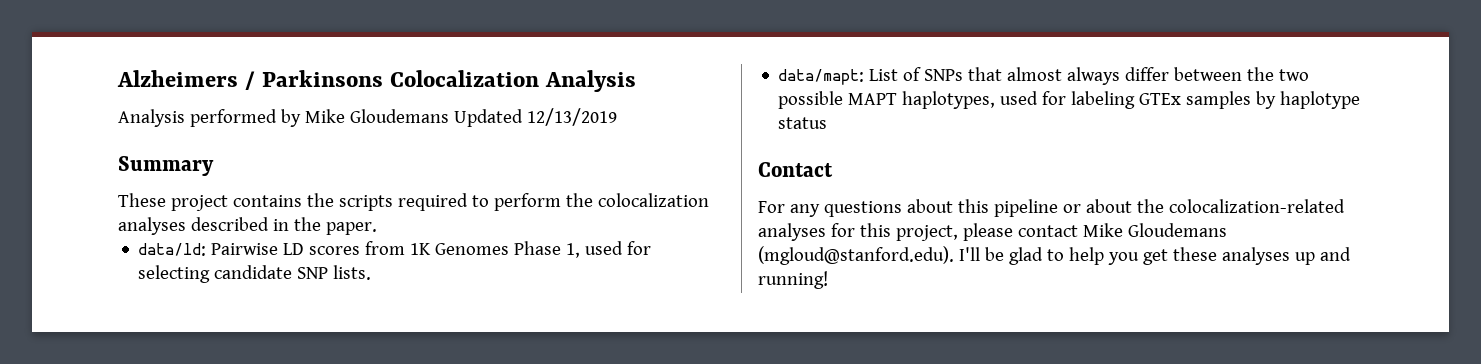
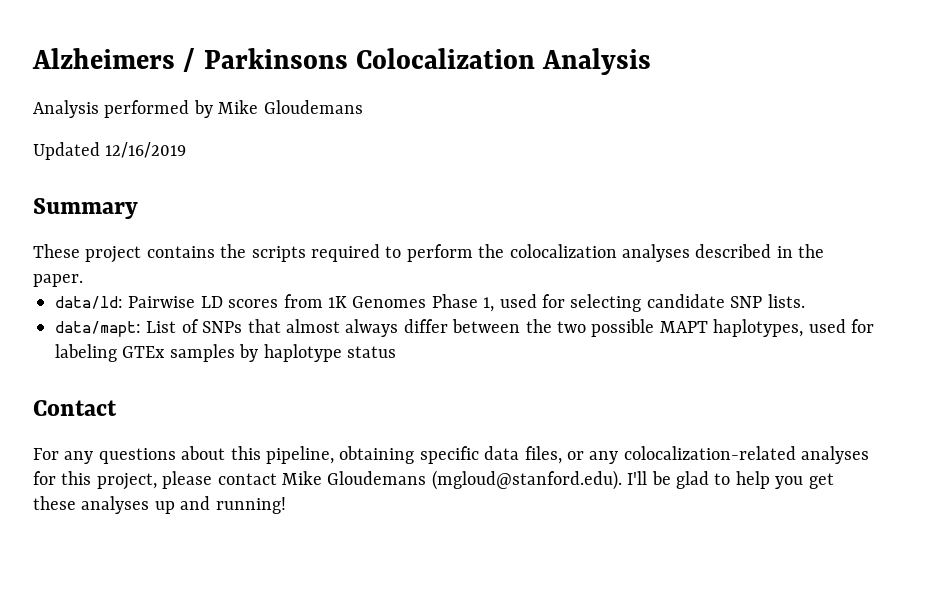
- Analysis performed by Mike Gloudemans Updated 12/13/2019
+ Analysis performed by Mike Gloudemans
+ Updated 12/16/2019
- For any questions about this pipeline or about the colocalization-related analyses for this project, please contact Mike Gloudemans (mgloud@stanford.edu). I'll be glad to help you get these analyses up and running!
+ For any questions about this pipeline, obtaining specific data files, or any colocalization-related analyses for this project, please contact Mike Gloudemans (mgloud@stanford.edu). I'll be glad to help you get these analyses up and running!

